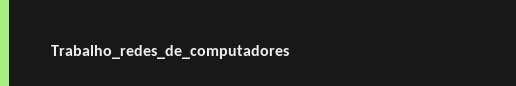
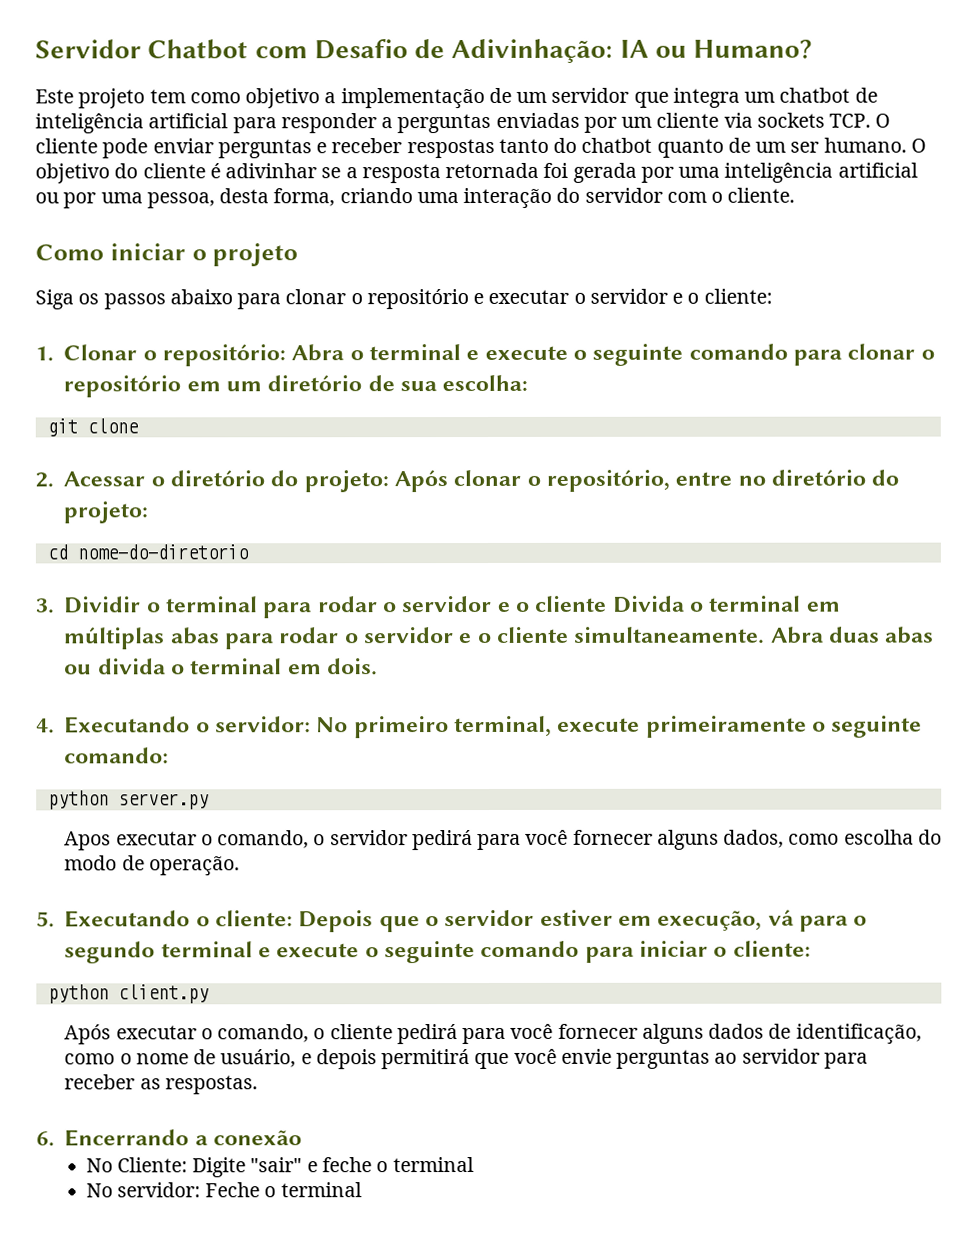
- Trabalho_redes_de_computadores
+ Servidor Chatbot com Desafio de Adivinhação: IA ou Humano?
+ Este projeto tem como objetivo a implementação de um servidor que integra um chatbot de inteligência artificial para responder a perguntas enviadas por um cliente via sockets TCP. O cliente pode enviar perguntas e receber respostas tanto do chatbot quanto de um ser humano. O objetivo do cliente é adivinhar se a resposta retornada foi gerada por uma inteligência artificial ou por uma pessoa, desta forma, criando uma interação do servidor com o cliente.
+ Como iniciar o projeto
+ Siga os passos abaixo para clonar o repositório e executar o servidor e o cliente:
+ 1. Clonar o repositório: Abra o terminal e execute o seguinte comando para clonar o repositório em um diretório de sua escolha:
+ git clone
+ 2. Acessar o diretório do projeto: Após clonar o repositório, entre no diretório do projeto:
+ cd nome-do-diretorio
+ 3. Dividir o terminal para rodar o servidor e o cliente Divida o terminal em múltiplas abas para rodar o servidor e o cliente simultaneamente. Abra duas abas ou divida o terminal em dois.
+ 4. Executando o servidor: No primeiro terminal, execute primeiramente o seguinte comando:
+ python server.py
+ Apos executar o comando, o servidor pedirá para você fornecer alguns dados, como escolha do modo de operação.
+ 5. Executando o cliente: Depois que o servidor estiver em execução, vá para o segundo terminal e execute o seguinte comando para iniciar o cliente:
+ python client.py
+ Após executar o comando, o cliente pedirá para você fornecer alguns dados de identificação, como o nome de usuário, e depois permitirá que você envie perguntas ao servidor para receber as respostas.
+ 6. Encerrando a conexão
+ No Cliente: Digite "sair" e feche o terminal
+ No servidor: Feche o terminal

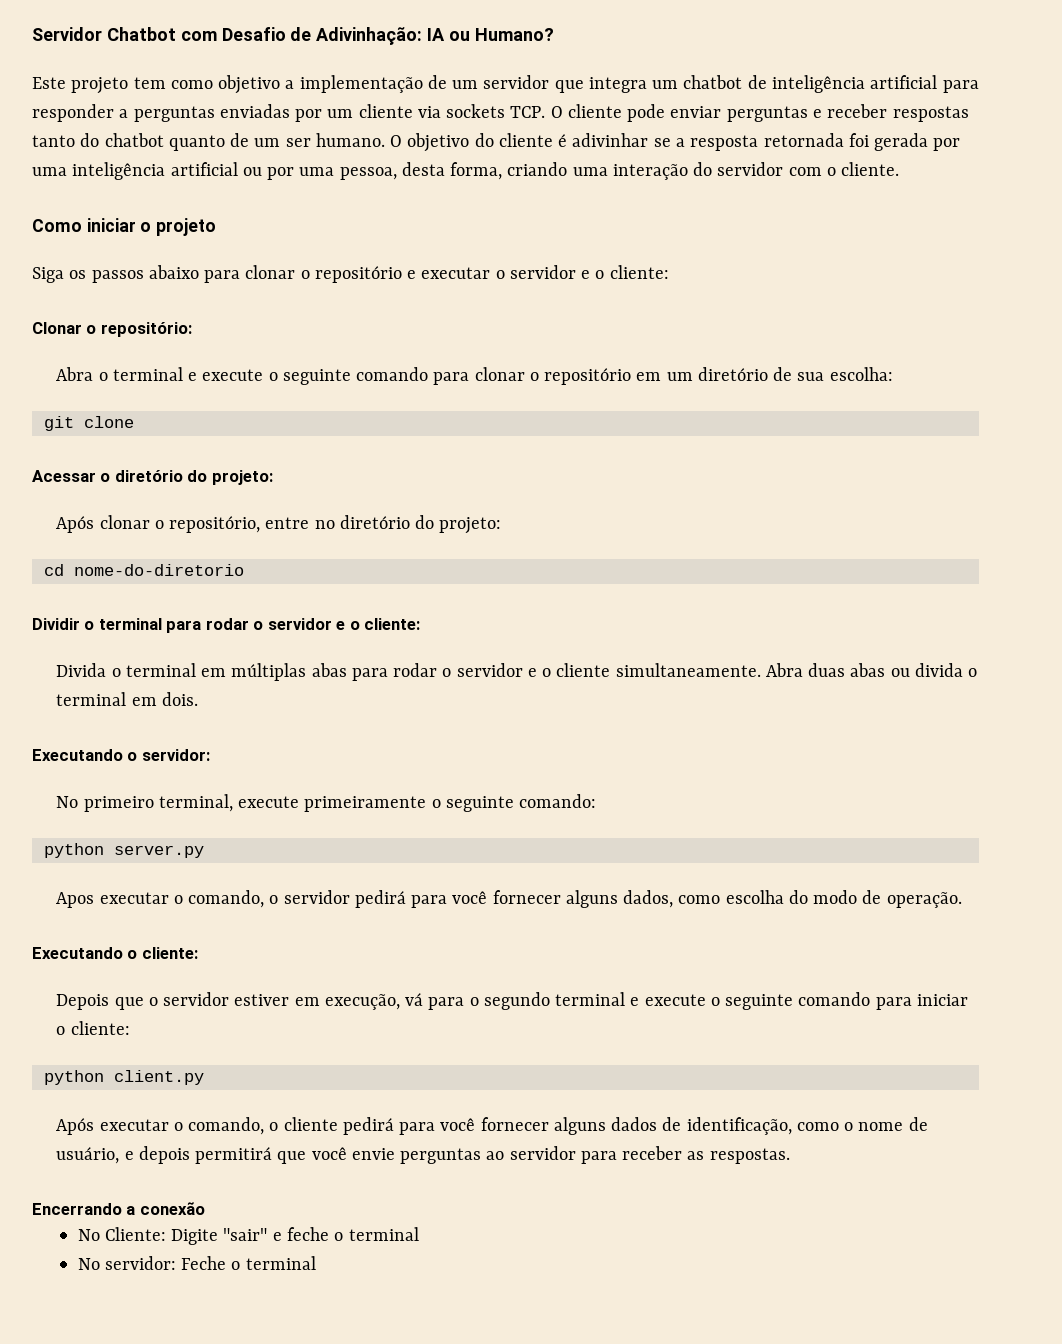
- 1. Clonar o repositório: Abra o terminal e execute o seguinte comando para clonar o repositório em um diretório de sua escolha:
+ Clonar o repositório:
+ Abra o terminal e execute o seguinte comando para clonar o repositório em um diretório de sua escolha:
- 2. Acessar o diretório do projeto: Após clonar o repositório, entre no diretório do projeto:
+ Acessar o diretório do projeto:
+ Após clonar o repositório, entre no diretório do projeto:
- 3. Dividir o terminal para rodar o servidor e o cliente Divida o terminal em múltiplas abas para rodar o servidor e o cliente simultaneamente.
+ Dividir o terminal para rodar o servidor e o cliente:
+ Divida o terminal em múltiplas abas para rodar o servidor e o cliente simultaneamente.
- 4. Executando o servidor: No primeiro terminal, execute primeiramente o seguinte comando:
+ Executando o servidor:
+ No primeiro terminal, execute primeiramente o seguinte comando:
- 5. Executando o cliente: Depois que o servidor estiver em execução, vá para o segundo terminal e execute o seguinte comando para iniciar o cliente:
+ Executando o cliente:
+ Depois que o servidor estiver em execução, vá para o segundo terminal e execute o seguinte comando para iniciar o cliente:
- 6. Encerrando a conexão
+ Encerrando a conexão

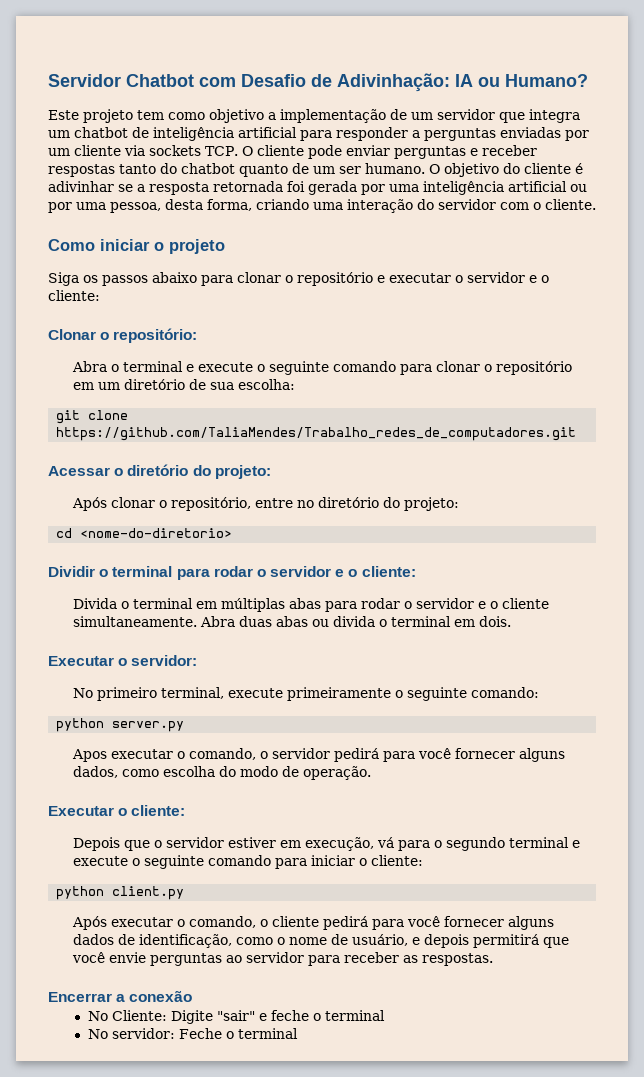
- git clone
+ git clone https://github.com/TaliaMendes/Trabalho_redes_de_computadores.git
- cd nome-do-diretorio
+ cd <nome-do-diretorio>
- Executando o servidor:
+ Executar o servidor:
- Executando o cliente:
+ Executar o cliente:
- Encerrando a conexão
+ Encerrar a conexão

